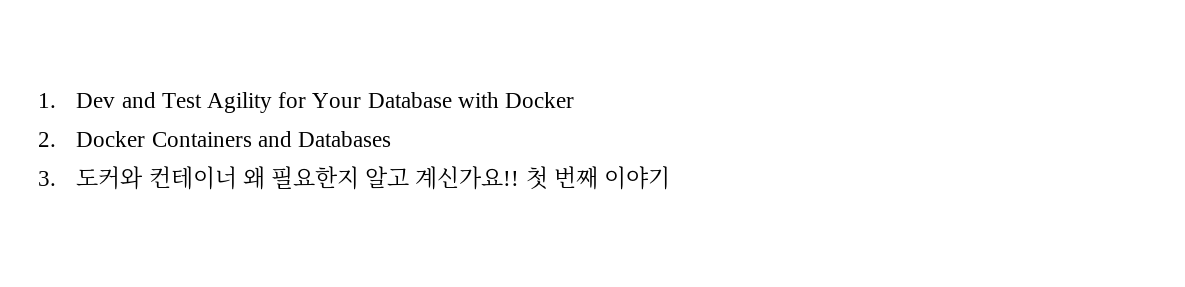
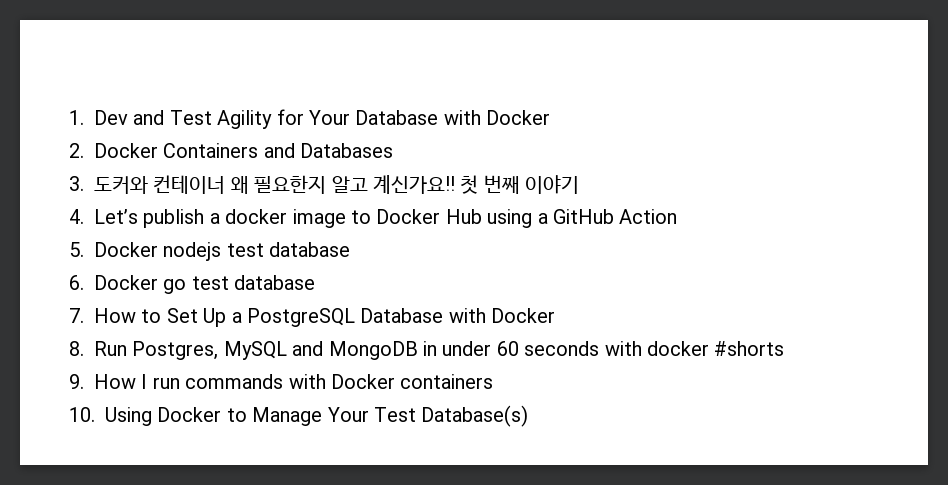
+ 4. Let’s publish a docker image to Docker Hub using a GitHub Action
+ 5. Docker nodejs test database
+ 6. Docker go test database
+ 7. How to Set Up a PostgreSQL Database with Docker
+ 8. Run Postgres, MySQL and MongoDB in under 60 seconds with docker #shorts
+ 9. How I run commands with Docker containers
+ 10. Using Docker to Manage Your Test Database(s)

